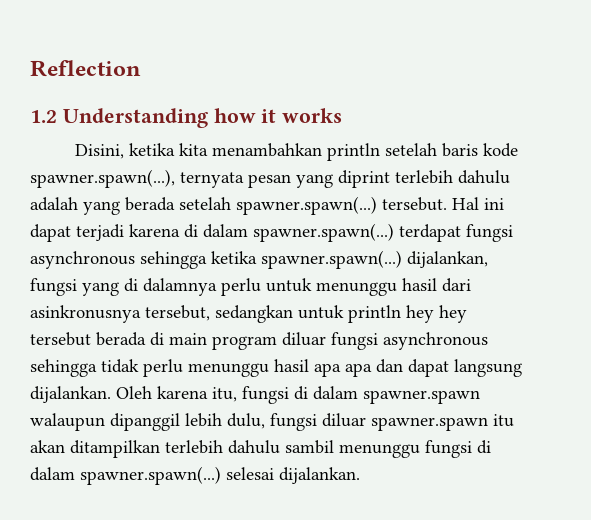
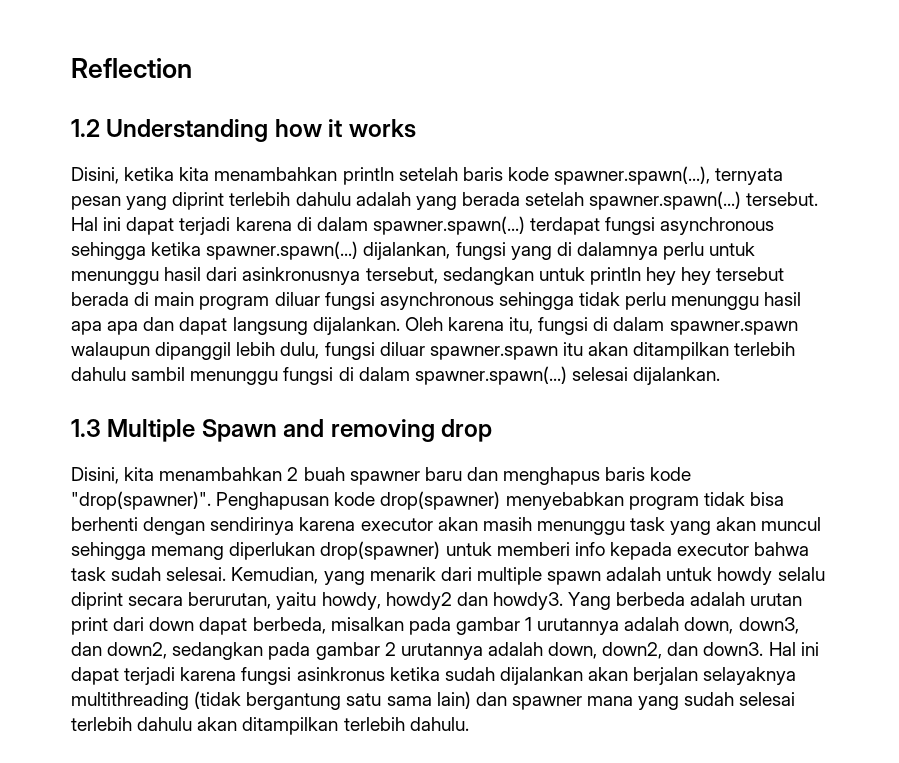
+ 1.3 Multiple Spawn and removing drop
+ Disini, kita menambahkan 2 buah spawner baru dan menghapus baris kode "drop(spawner)". Penghapusan kode drop(spawner) menyebabkan program tidak bisa berhenti dengan sendirinya karena executor akan masih menunggu task yang akan muncul sehingga memang diperlukan drop(spawner) untuk memberi info kepada executor bahwa task sudah selesai. Kemudian, yang menarik dari multiple spawn adalah untuk howdy selalu diprint secara berurutan, yaitu howdy, howdy2 dan howdy3. Yang berbeda adalah urutan print dari down dapat berbeda, misalkan pada gambar 1 urutannya adalah down, down3, dan down2, sedangkan pada gambar 2 urutannya adalah down, down2, dan down3. Hal ini dapat terjadi karena fungsi asinkronus ketika sudah dijalankan akan berjalan selayaknya multithreading (tidak bergantung satu sama lain) dan spawner mana yang sudah selesai terlebih dahulu akan ditampilkan terlebih dahulu.

